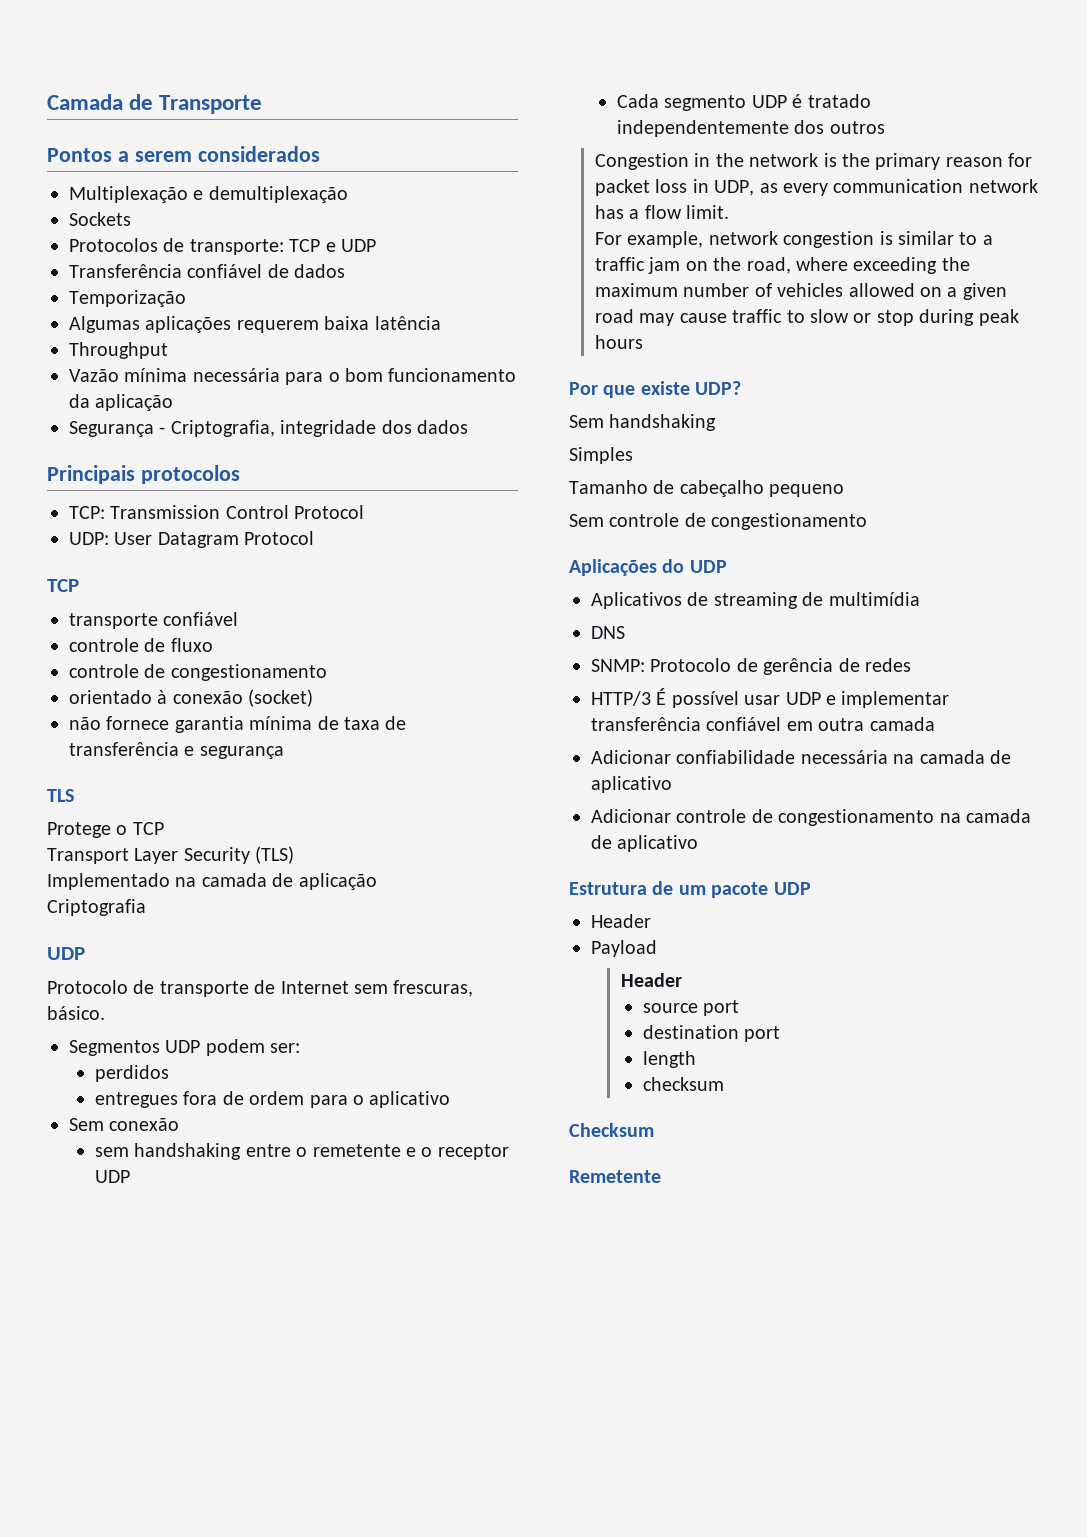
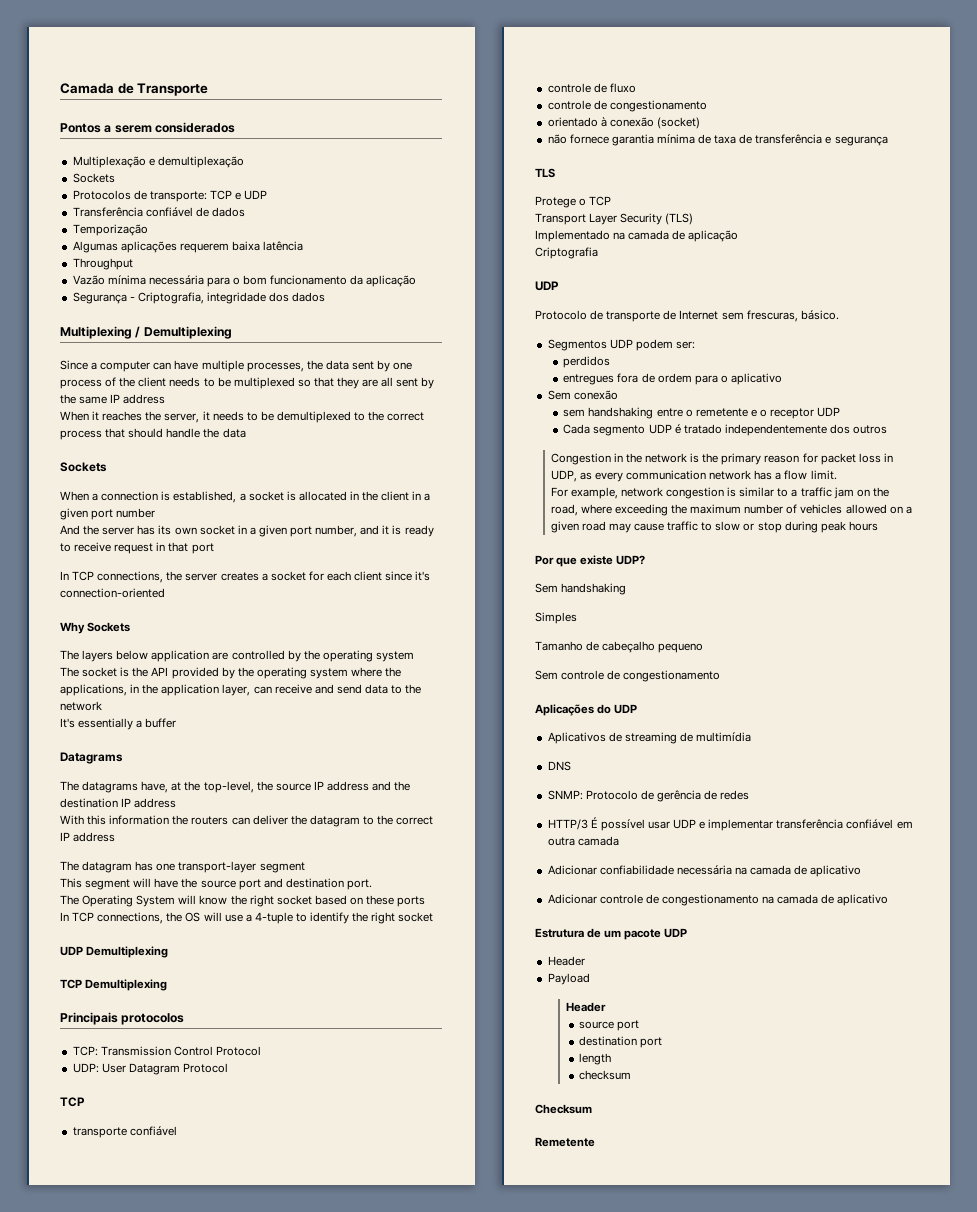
+ Multiplexing / Demultiplexing
+ Since a computer can have multiple processes, the data sent by one process of the client needs to be multiplexed so that they are all sent by the same IP address
+ When it reaches the server, it needs to be demultiplexed to the correct process that should handle the data
+ Sockets
+ When a connection is established, a socket is allocated in the client in a given port number
+ And the server has its own socket in a given port number, and it is ready to receive request in that port
+ In TCP connections, the server creates a socket for each client since it's connection-oriented
+ Why Sockets
+ The layers below application are controlled by the operating system
+ The socket is the API provided by the operating system where the applications, in the application layer, can receive and send data to the network
+ It's essentially a buffer
+ Datagrams
+ The datagrams have, at the top-level, the source IP address and the destination IP address
+ With this information the routers can deliver the datagram to the correct IP address
+ The datagram has one transport-layer segment
+ This segment will have the source port and destination port.
+ The Operating System will know the right socket based on these ports
+ In TCP connections, the OS will use a 4-tuple to identify the right socket
+ UDP Demultiplexing
+ TCP Demultiplexing

